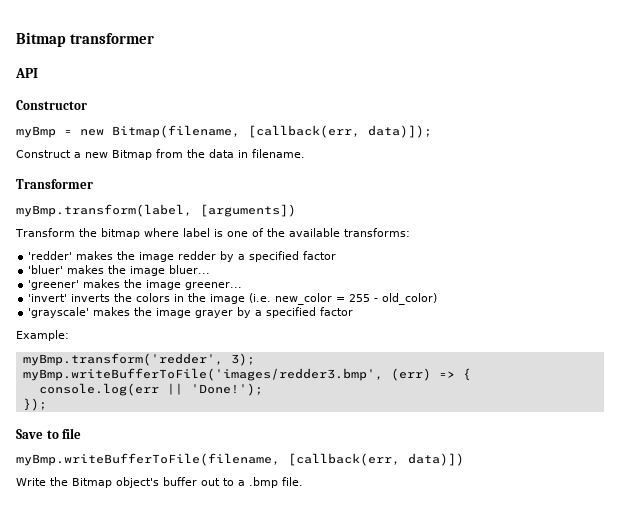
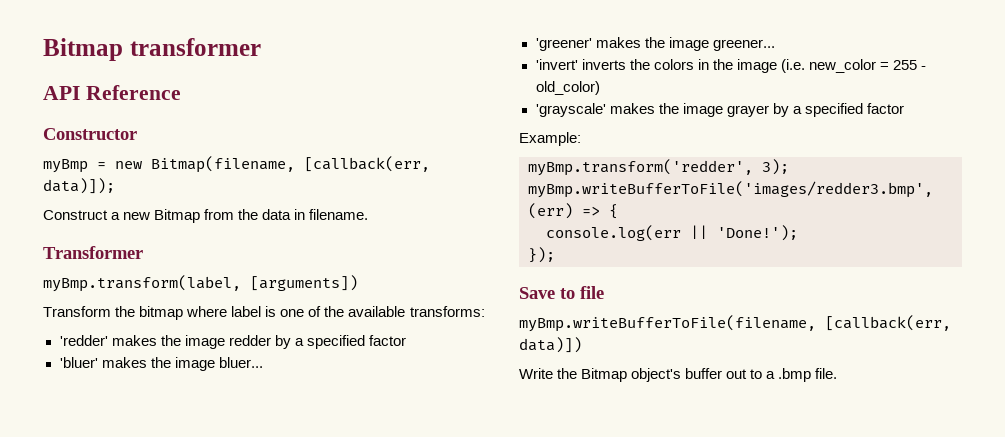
- API
+ API Reference

